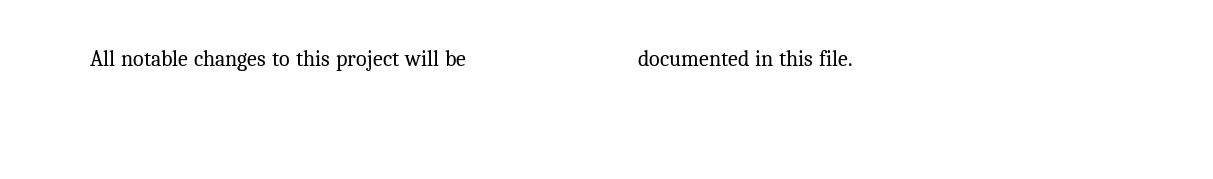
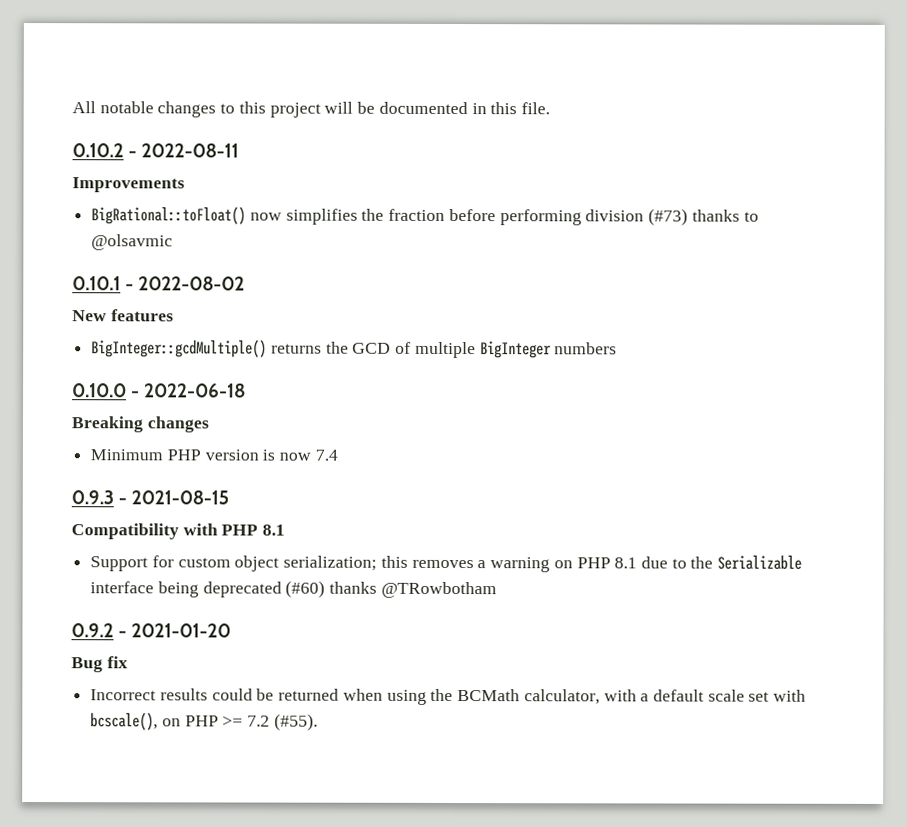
+ 0.10.2 - 2022-08-11
+ Improvements
+ BigRational::toFloat() now simplifies the fraction before performing division (#73) thanks to @olsavmic
+ 0.10.1 - 2022-08-02
+ New features
+ BigInteger::gcdMultiple() returns the GCD of multiple BigInteger numbers
+ 0.10.0 - 2022-06-18
+ Breaking changes
+ Minimum PHP version is now 7.4
+ 0.9.3 - 2021-08-15
+ Compatibility with PHP 8.1
+ Support for custom object serialization; this removes a warning on PHP 8.1 due to the Serializable interface being deprecated (#60) thanks @TRowbotham
+ 0.9.2 - 2021-01-20
+ Bug fix
+ Incorrect results could be returned when using the BCMath calculator, with a default scale set with bcscale(), on PHP >= 7.2 (#55).

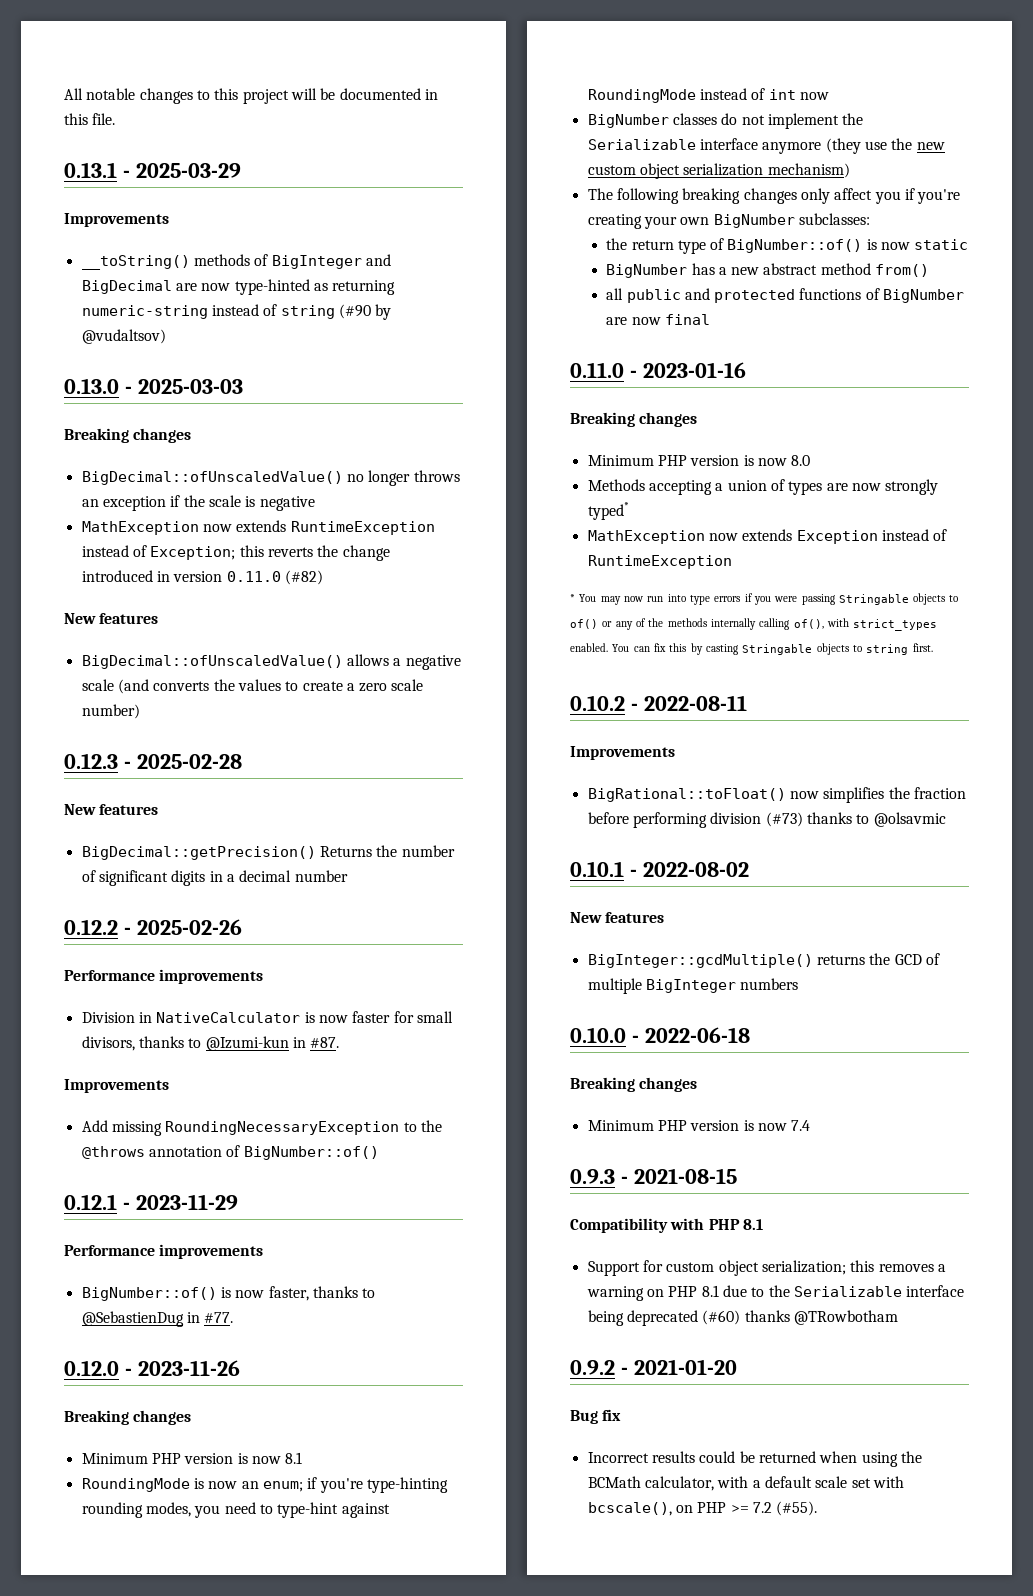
+ 0.13.1 - 2025-03-29
+ Improvements
+ __toString() methods of BigInteger and BigDecimal are now type-hinted as returning numeric-string instead of string (#90 by @vudaltsov)
+ 0.13.0 - 2025-03-03
+ Breaking changes
+ BigDecimal::ofUnscaledValue() no longer throws an exception if the scale is negative
+ MathException now extends RuntimeException instead of Exception; this reverts the change introduced in version 0.11.0 (#82)
+ New features
+ BigDecimal::ofUnscaledValue() allows a negative scale (and converts the values to create a zero scale number)
+ 0.12.3 - 2025-02-28
+ New features
+ BigDecimal::getPrecision() Returns the number of significant digits in a decimal number
+ 0.12.2 - 2025-02-26
+ Performance improvements
+ Division in NativeCalculator is now faster for small divisors, thanks to @Izumi-kun in #87.
+ Improvements
+ Add missing RoundingNecessaryException to the @throws annotation of BigNumber::of()
+ 0.12.1 - 2023-11-29
+ Performance improvements
+ BigNumber::of() is now faster, thanks to @SebastienDug in #77.
+ 0.12.0 - 2023-11-26
+ Breaking changes
+ Minimum PHP version is now 8.1
+ RoundingMode is now an enum; if you're type-hinting rounding modes, you need to type-hint against RoundingMode instead of int now
+ BigNumber classes do not implement the Serializable interface anymore (they use the new custom object serialization mechanism)
+ The following breaking changes only affect you if you're creating your own BigNumber subclasses:
+ the return type of BigNumber::of() is now static
+ BigNumber has a new abstract method from()
+ all public and protected functions of BigNumber are now final
+ 0.11.0 - 2023-01-16
+ Breaking changes
+ Minimum PHP version is now 8.0
+ Methods accepting a union of types are now strongly typed*
+ MathException now extends Exception instead of RuntimeException
+ * You may now run into type errors if you were passing Stringable objects to of() or any of the methods internally calling of(), with strict_types enabled. You can fix this by casting Stringable objects to string first.

